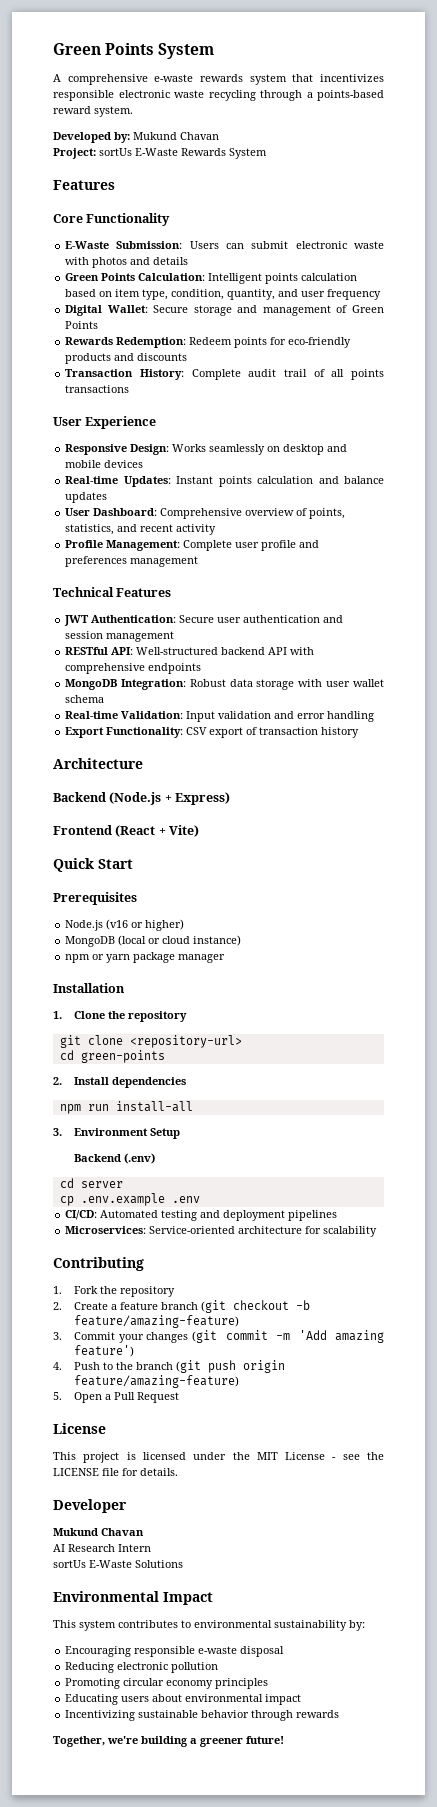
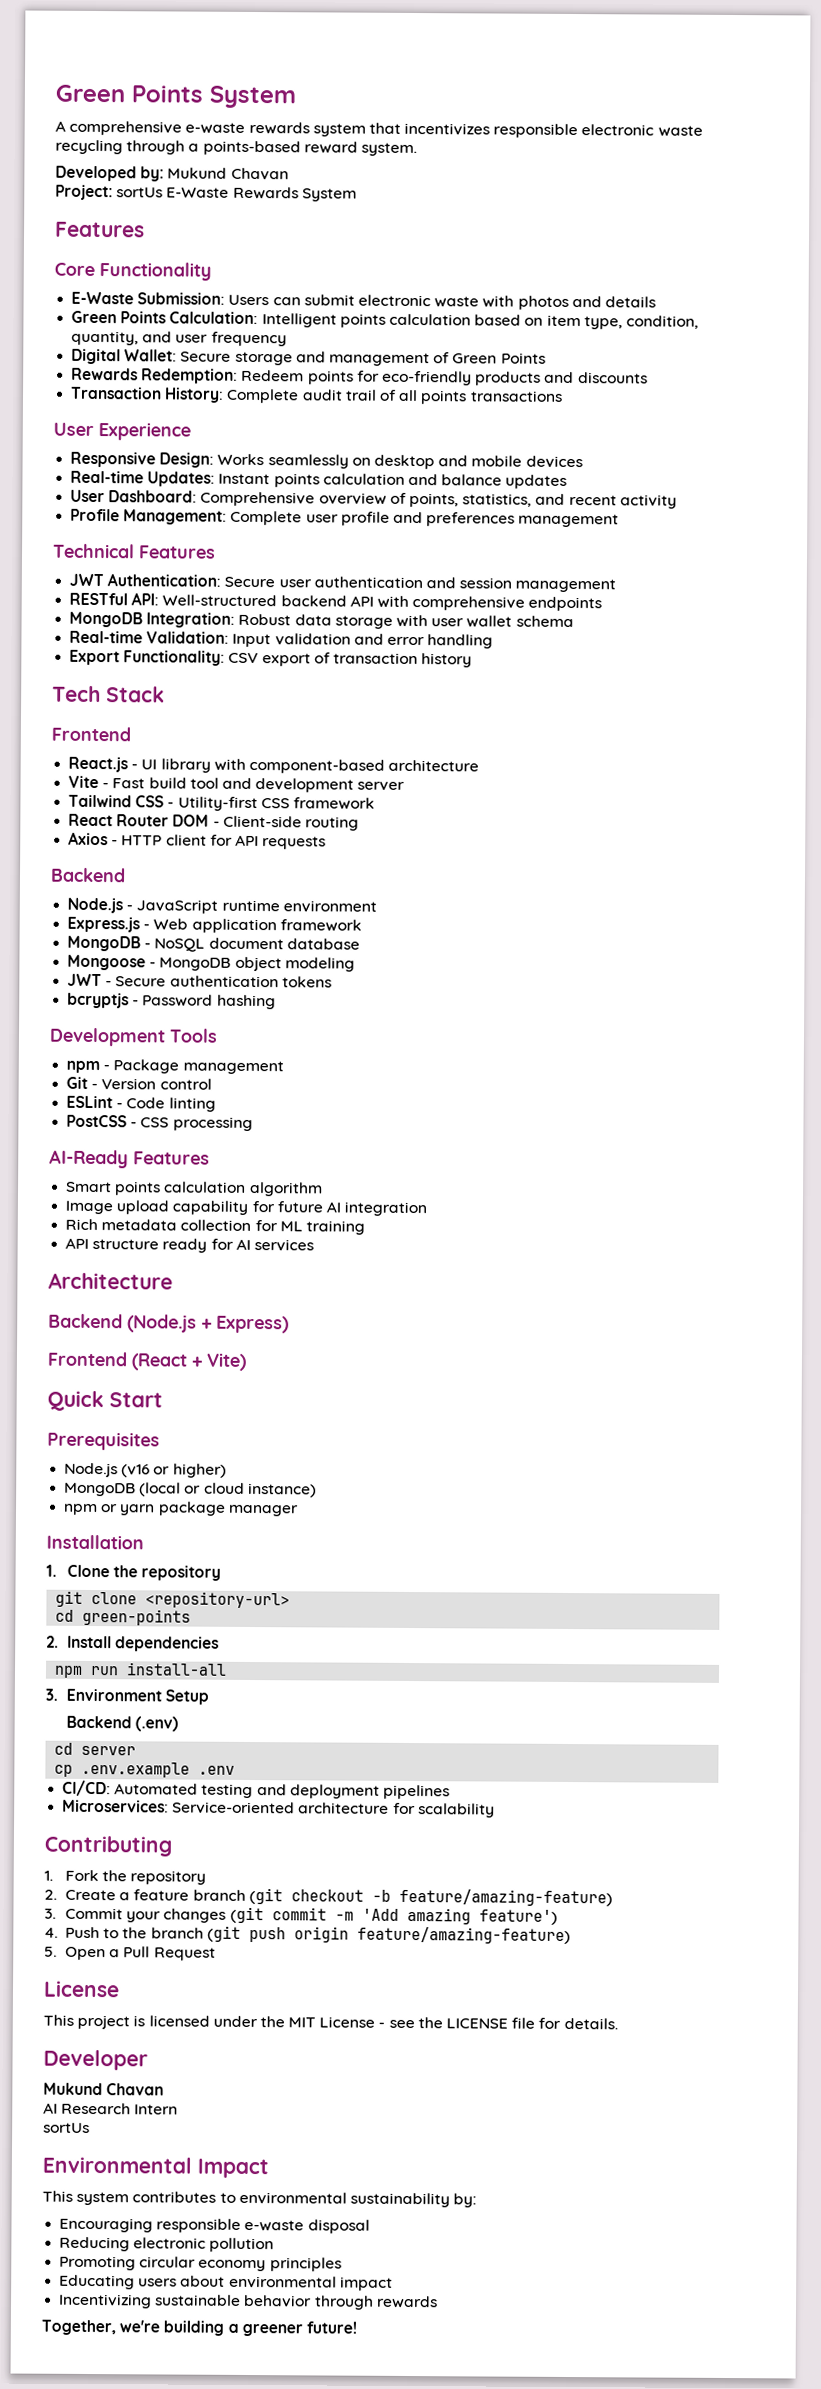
+ Tech Stack
+ Frontend
+ React.js - UI library with component-based architecture
+ Vite - Fast build tool and development server
+ Tailwind CSS - Utility-first CSS framework
+ React Router DOM - Client-side routing
+ Axios - HTTP client for API requests
+ Backend
+ Node.js - JavaScript runtime environment
+ Express.js - Web application framework
+ MongoDB - NoSQL document database
+ Mongoose - MongoDB object modeling
+ JWT - Secure authentication tokens
+ bcryptjs - Password hashing
+ Development Tools
+ npm - Package management
+ Git - Version control
+ ESLint - Code linting
+ PostCSS - CSS processing
+ AI-Ready Features
+ Smart points calculation algorithm
+ Image upload capability for future AI integration
+ Rich metadata collection for ML training
+ API structure ready for AI services
  AI Research Intern
- sortUs E-Waste Solutions
+ sortUs

